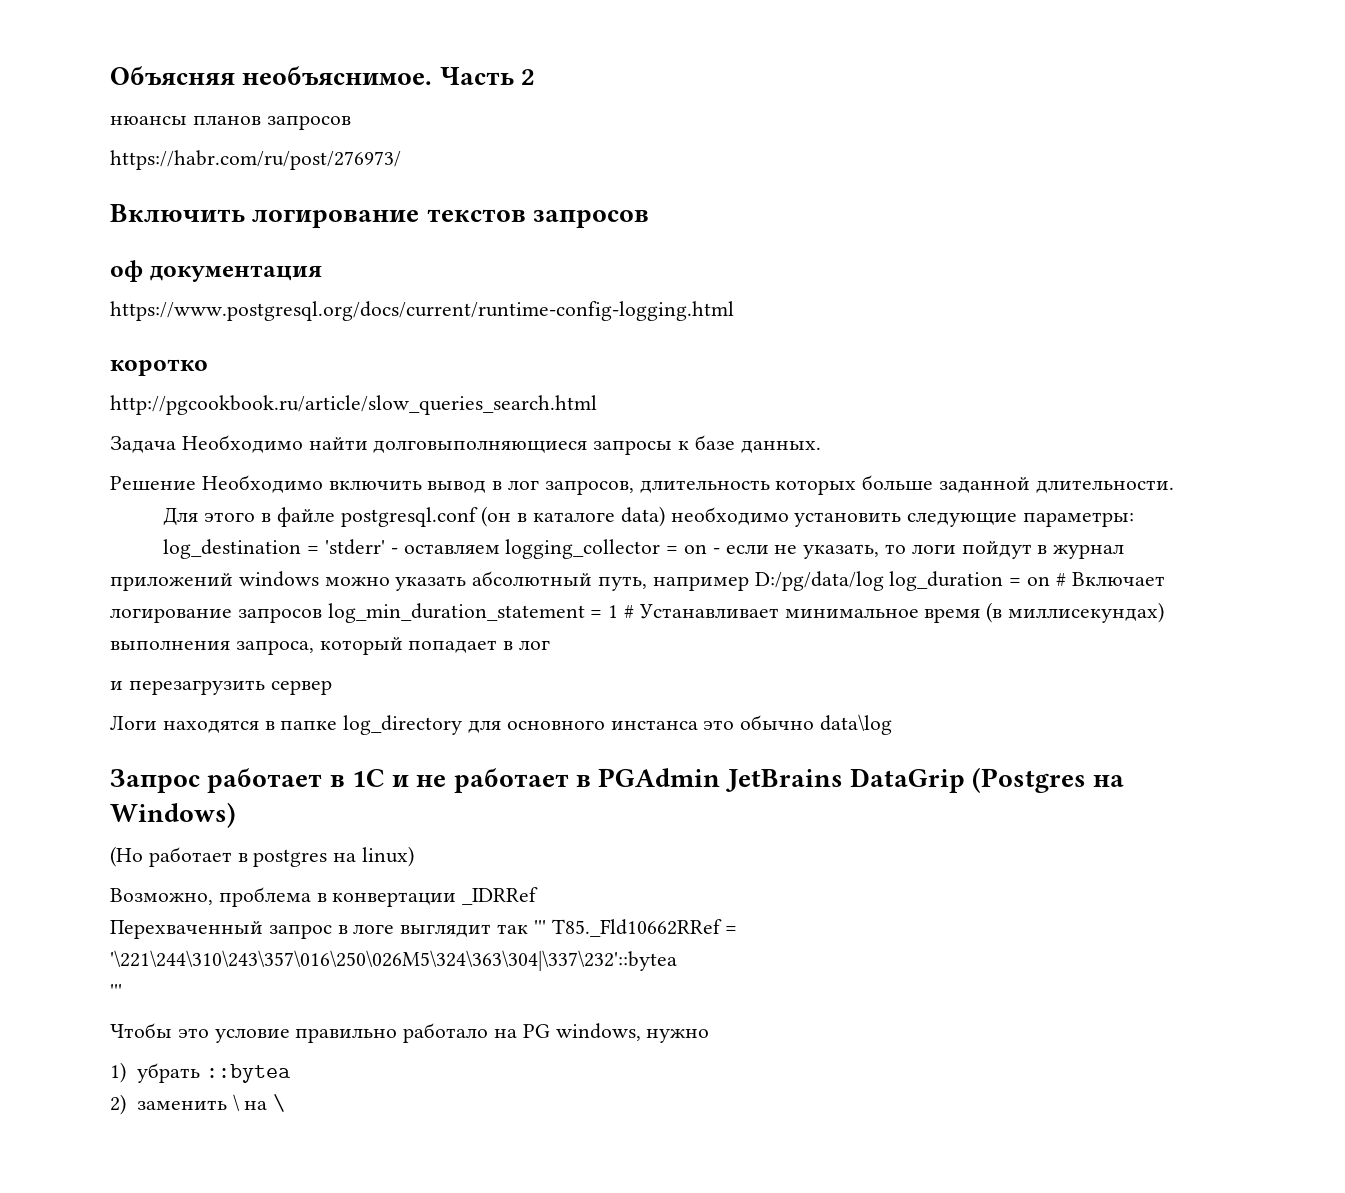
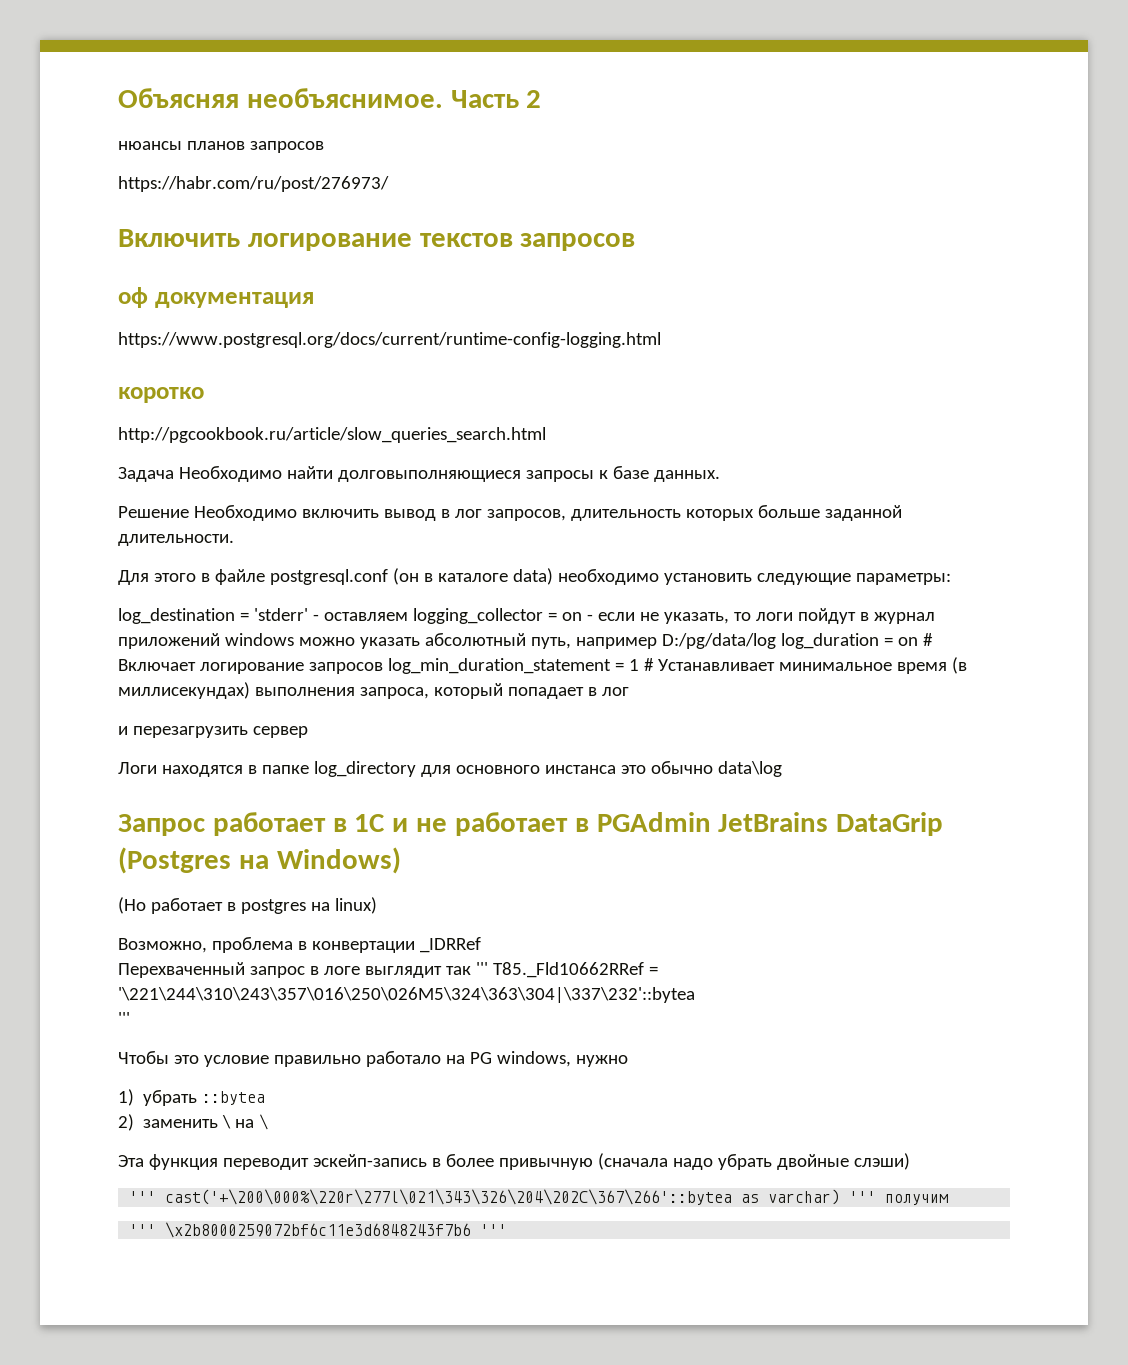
+ Эта функция переводит эскейп-запись в более привычную (сначала надо убрать двойные слэши)
+ ''' cast('+\200\000%\220r\277l\021\343\326\204\202C\367\266'::bytea as varchar) ''' получим
+ ''' \x2b8000259072bf6c11e3d6848243f7b6 '''

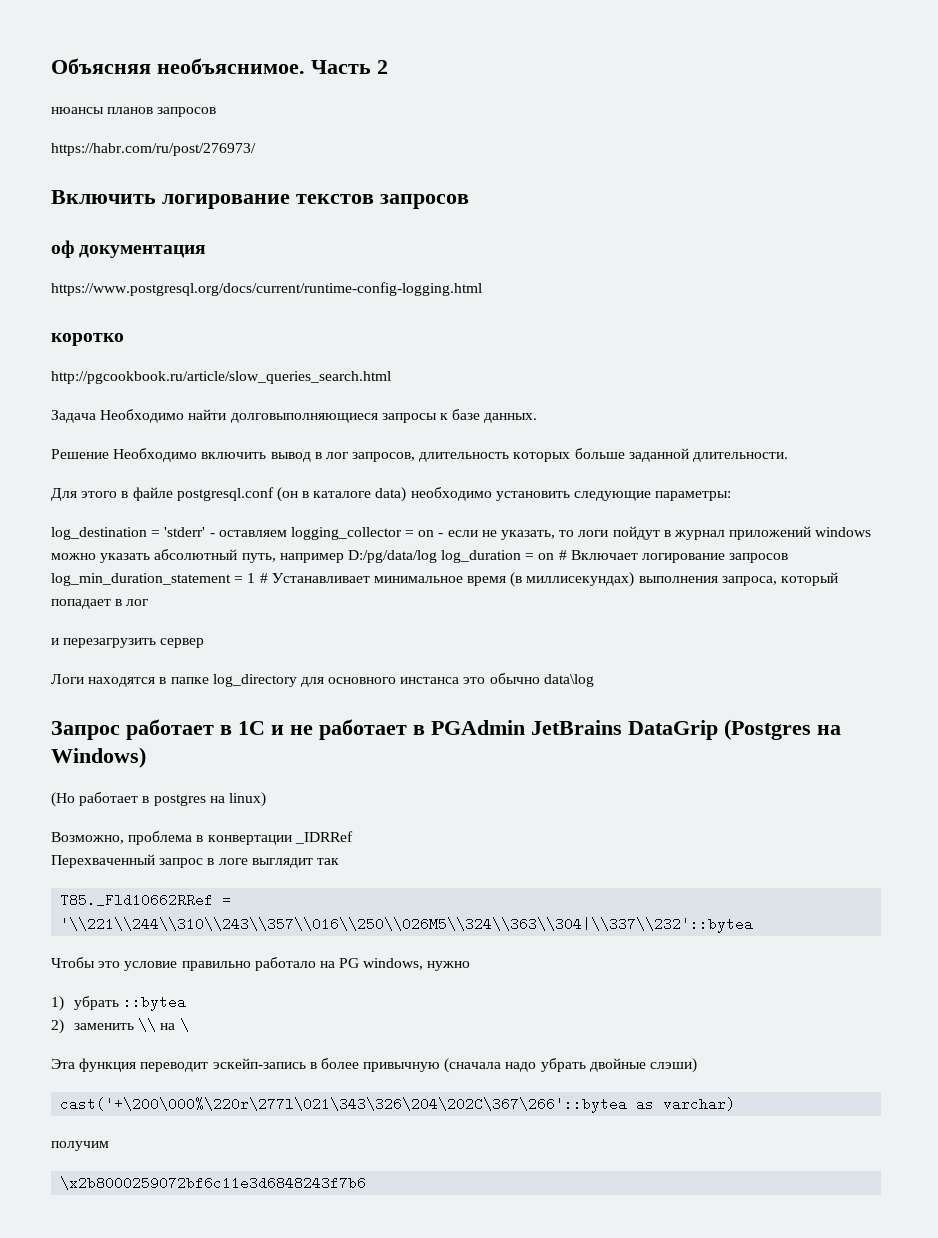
- Перехваченный запрос в логе выглядит так ''' T85._Fld10662RRef = '\221\244\310\243\357\016\250\026M5\324\363\304|\337\232'::bytea
- '''
+ Перехваченный запрос в логе выглядит так
+ T85._Fld10662RRef = '\\221\\244\\310\\243\\357\\016\\250\\026M5\\324\\363\\304|\\337\\232'::bytea
- 2) заменить \ на \
+ 2) заменить \\ на \
- ''' cast('+\200\000%\220r\277l\021\343\326\204\202C\367\266'::bytea as varchar) ''' получим
+ cast('+\200\000%\220r\277l\021\343\326\204\202C\367\266'::bytea as varchar)
+ получим
- ''' \x2b8000259072bf6c11e3d6848243f7b6 '''
+ \x2b8000259072bf6c11e3d6848243f7b6

